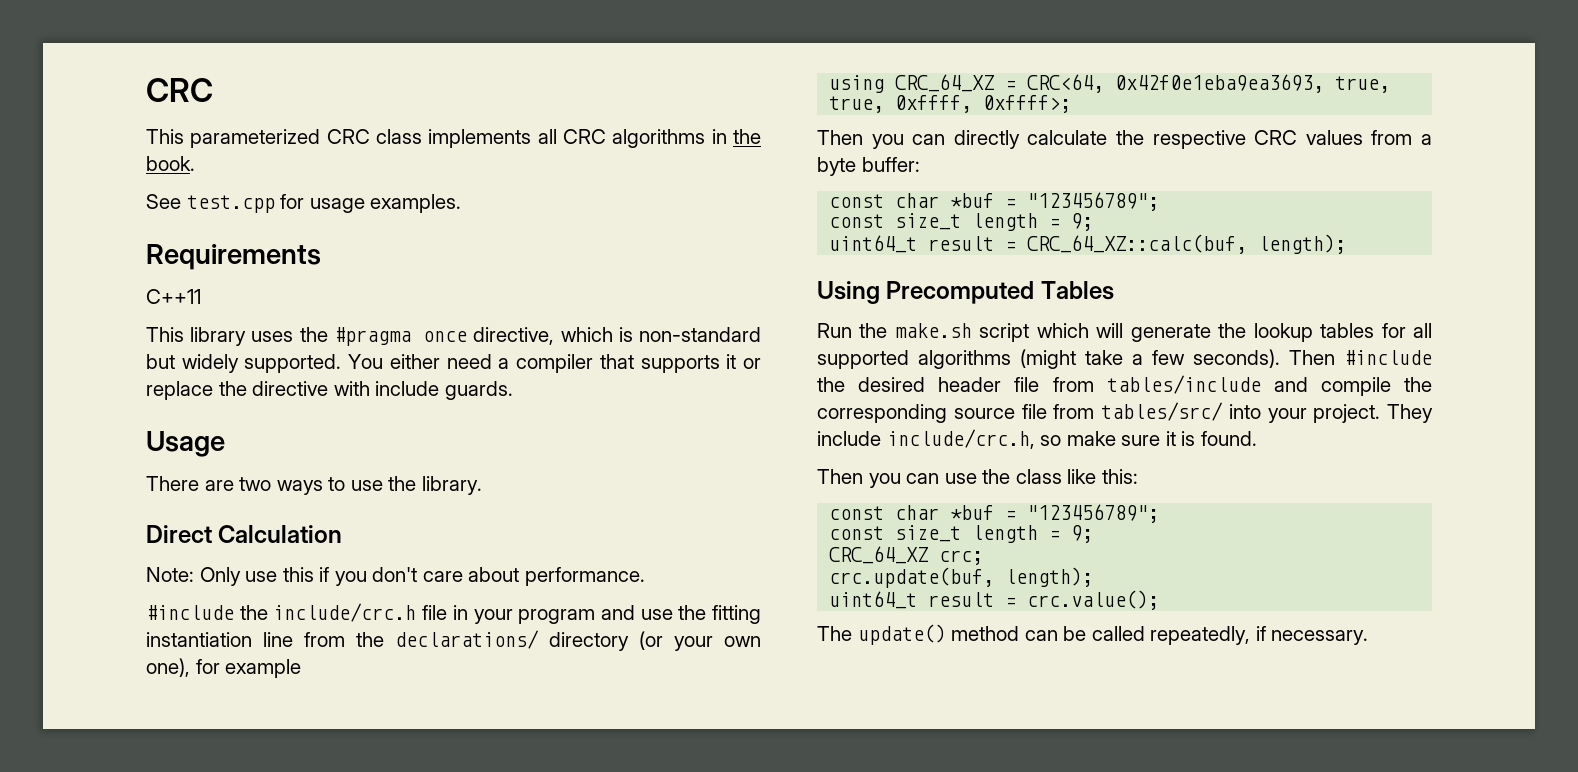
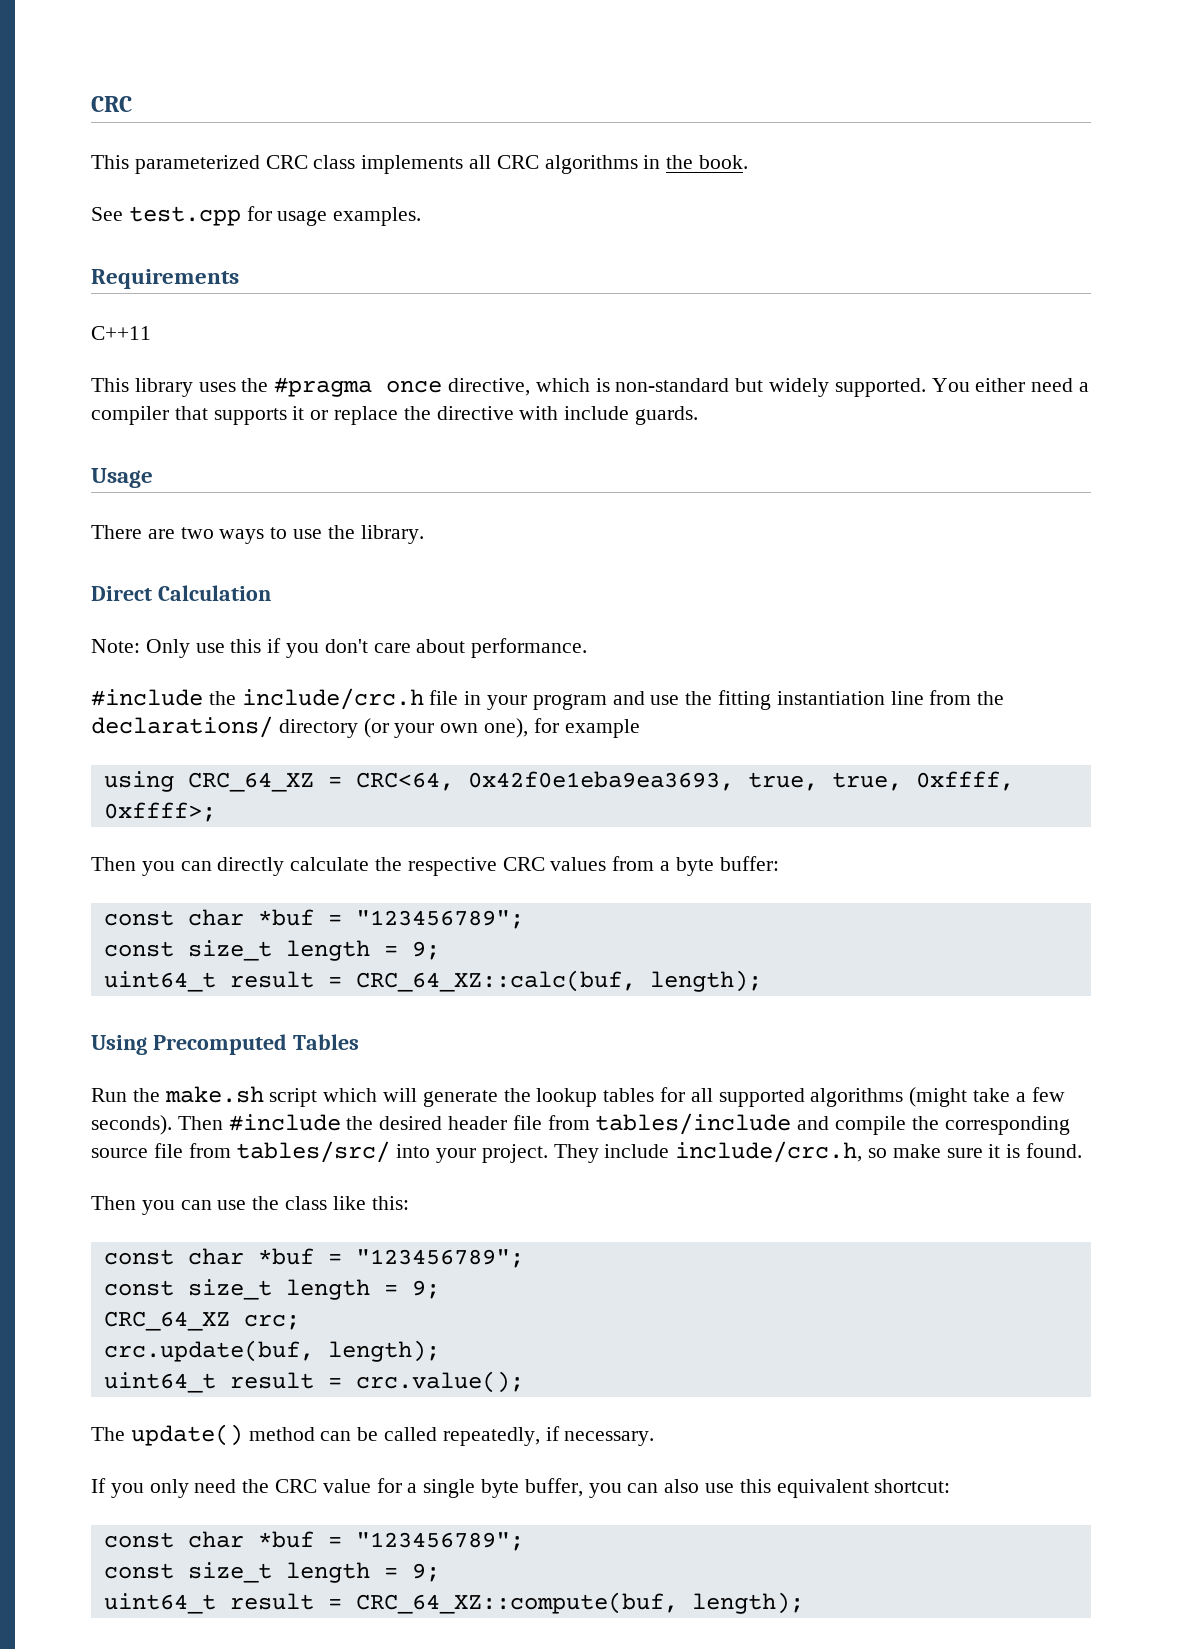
+ If you only need the CRC value for a single byte buffer, you can also use this equivalent shortcut:
+ const char *buf = "123456789";
+ const size_t length = 9;
+ uint64_t result = CRC_64_XZ::compute(buf, length);

